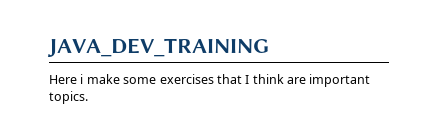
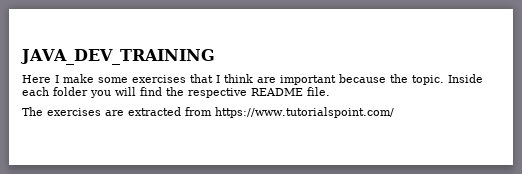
- Here i make some exercises that I think are important topics.
+ Here I make some exercises that I think are important because the topic. Inside each folder you will find the respective README file.
+ The exercises are extracted from https://www.tutorialspoint.com/

